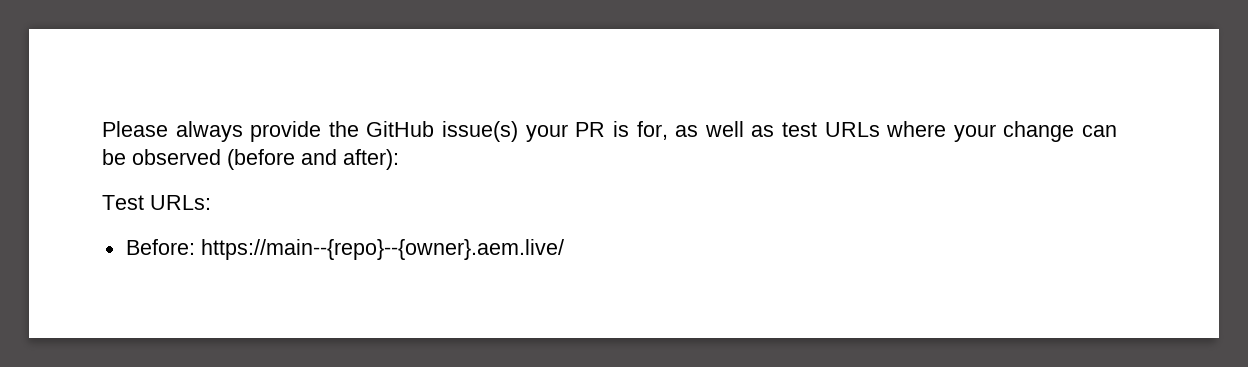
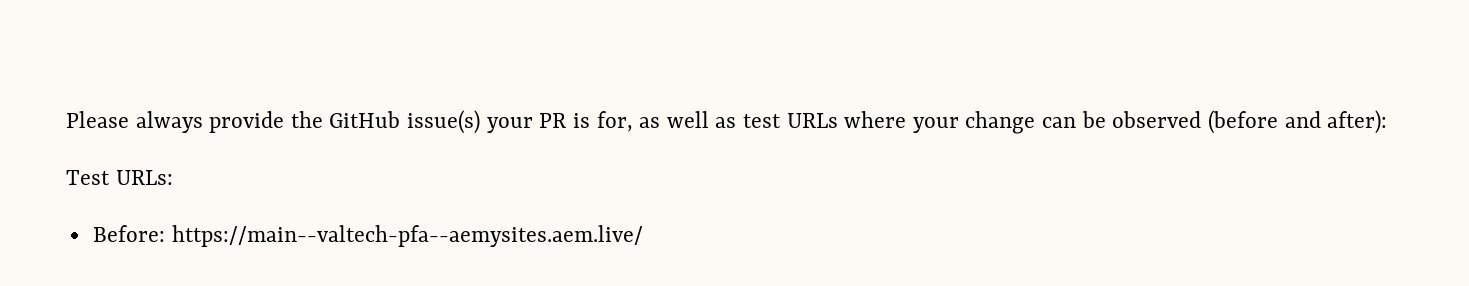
- Before: https://main--{repo}--{owner}.aem.live/
+ Before: https://main--valtech-pfa--aemysites.aem.live/

